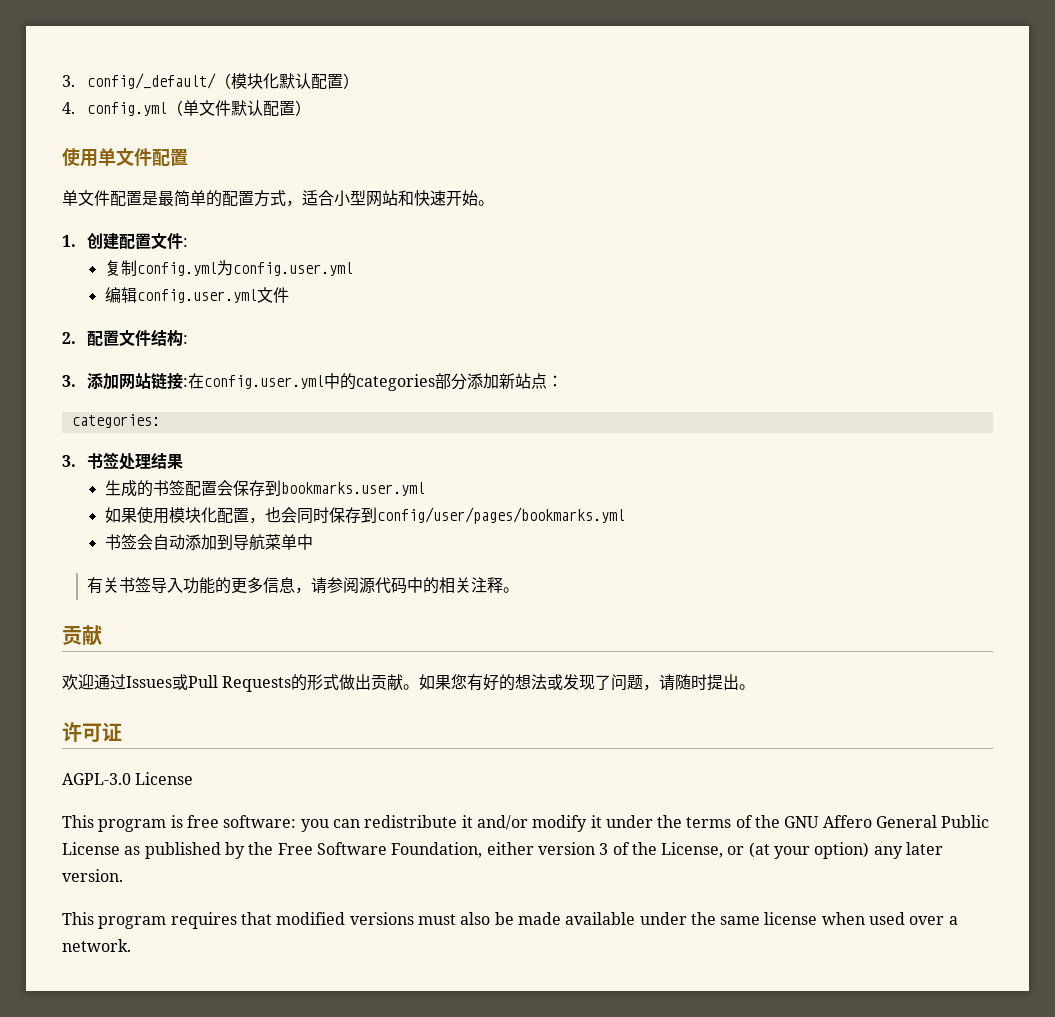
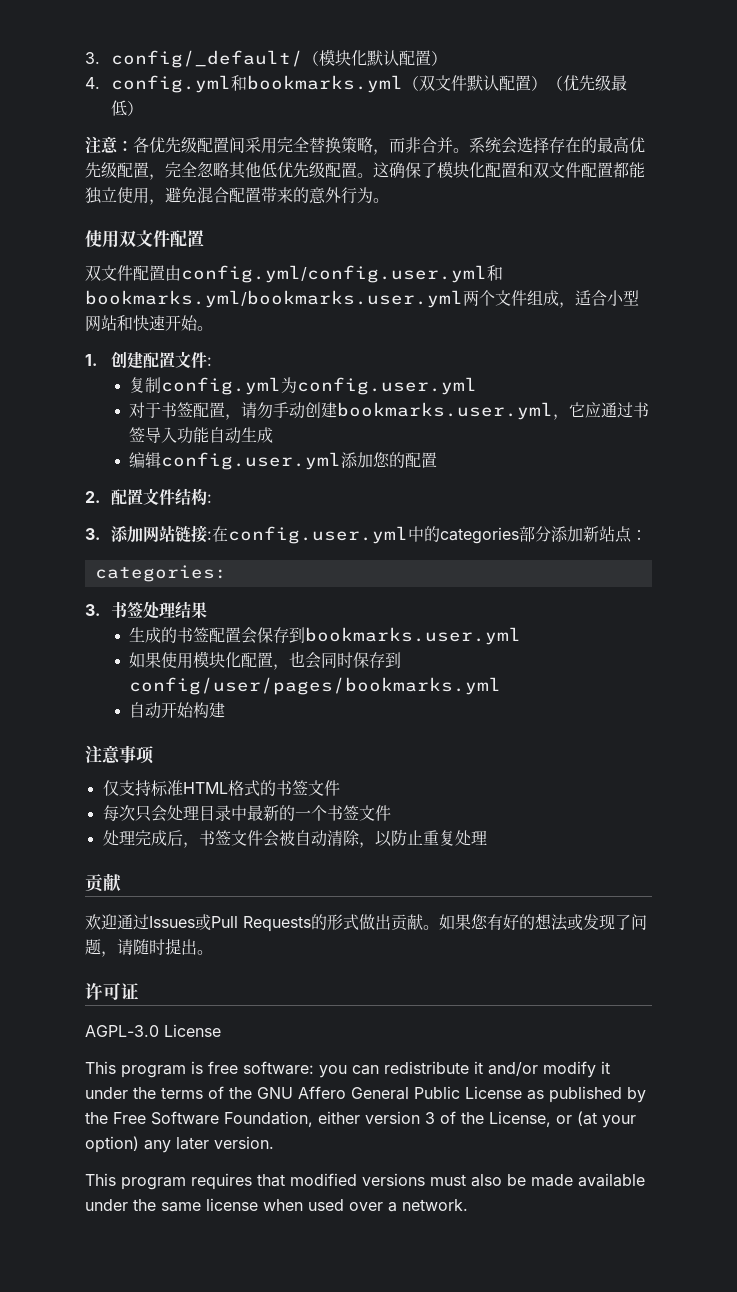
- 4. config.yml（单文件默认配置）
- 使用单文件配置
+ 4. config.yml和bookmarks.yml（双文件默认配置）（优先级最低）
+ 注意：各优先级配置间采用完全替换策略，而非合并。系统会选择存在的最高优先级配置，完全忽略其他低优先级配置。这确保了模块化配置和双文件配置都能独立使用，避免混合配置带来的意外行为。
+ 使用双文件配置
- 单文件配置是最简单的配置方式，适合小型网站和快速开始。
+ 双文件配置由config.yml/config.user.yml和bookmarks.yml/bookmarks.user.yml两个文件组成，适合小型网站和快速开始。
+ 对于书签配置，请勿手动创建bookmarks.user.yml，它应通过书签导入功能自动生成
- 编辑config.user.yml文件
+ 编辑config.user.yml添加您的配置
- 书签会自动添加到导航菜单中
- 有关书签导入功能的更多信息，请参阅源代码中的相关注释。
+ 自动开始构建
+ 注意事项
+ 仅支持标准HTML格式的书签文件
+ 每次只会处理目录中最新的一个书签文件
+ 处理完成后，书签文件会被自动清除，以防止重复处理

